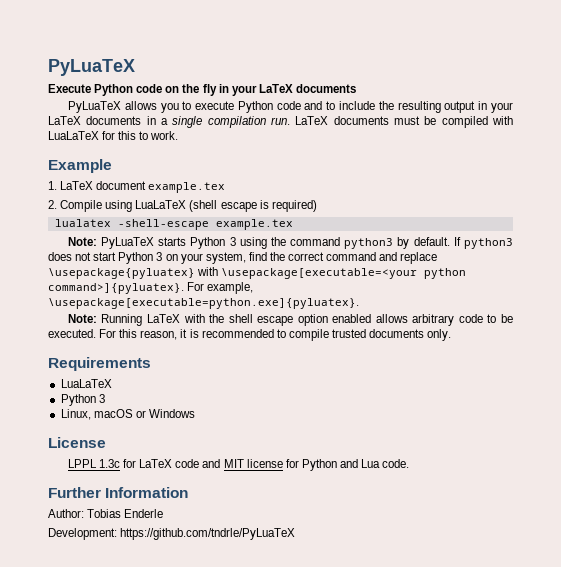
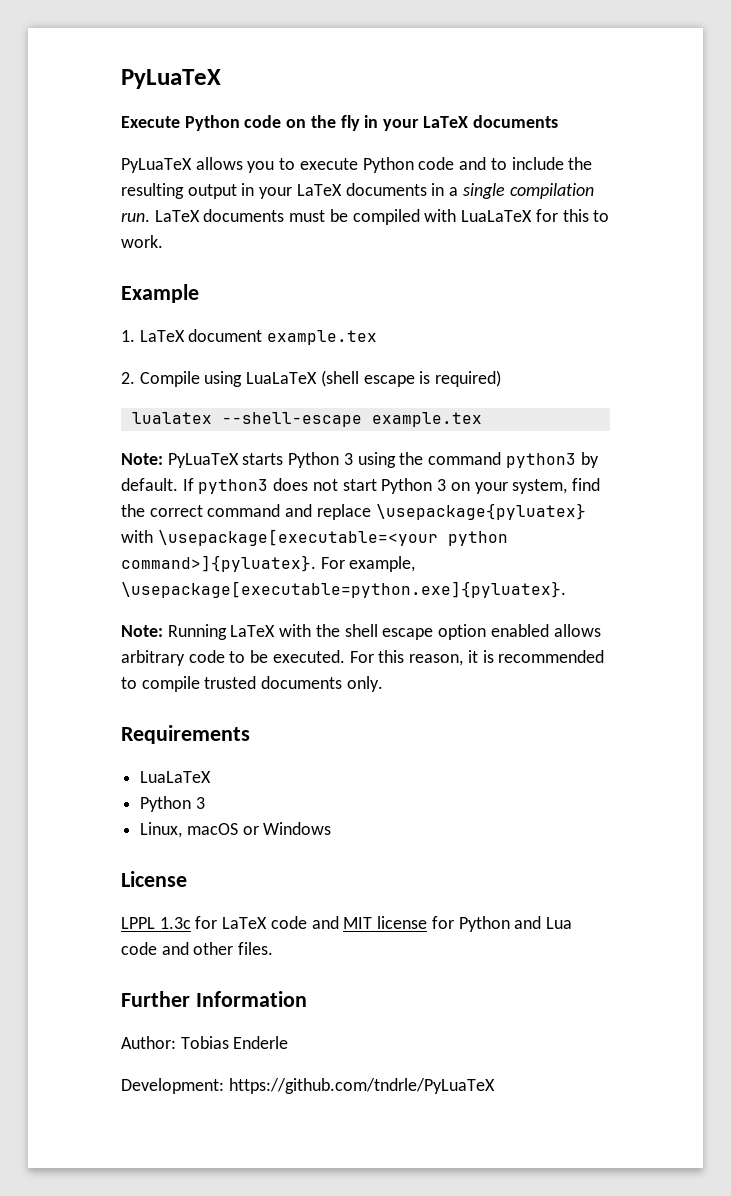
- lualatex -shell-escape example.tex
+ lualatex --shell-escape example.tex
- LPPL 1.3c for LaTeX code and MIT license for Python and Lua code.
+ LPPL 1.3c for LaTeX code and MIT license for Python and Lua code and other files.

